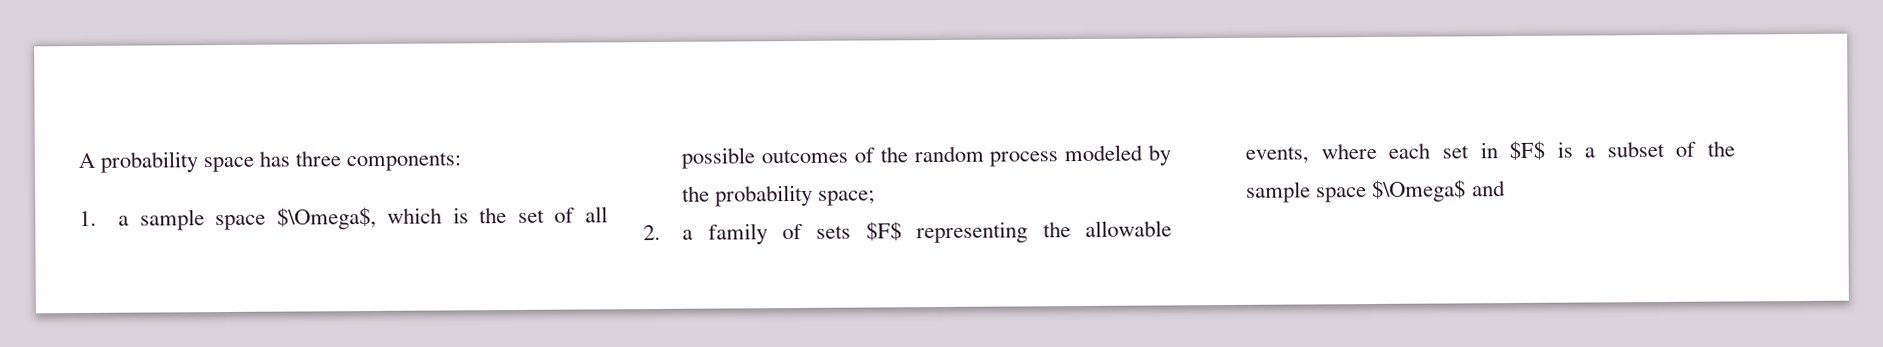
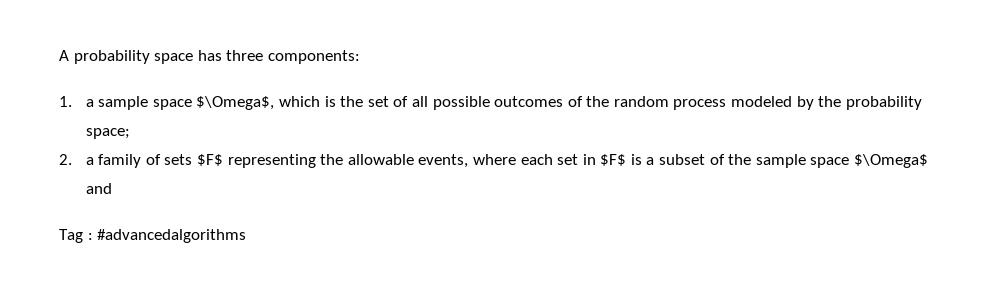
+ Tag : #advancedalgorithms

